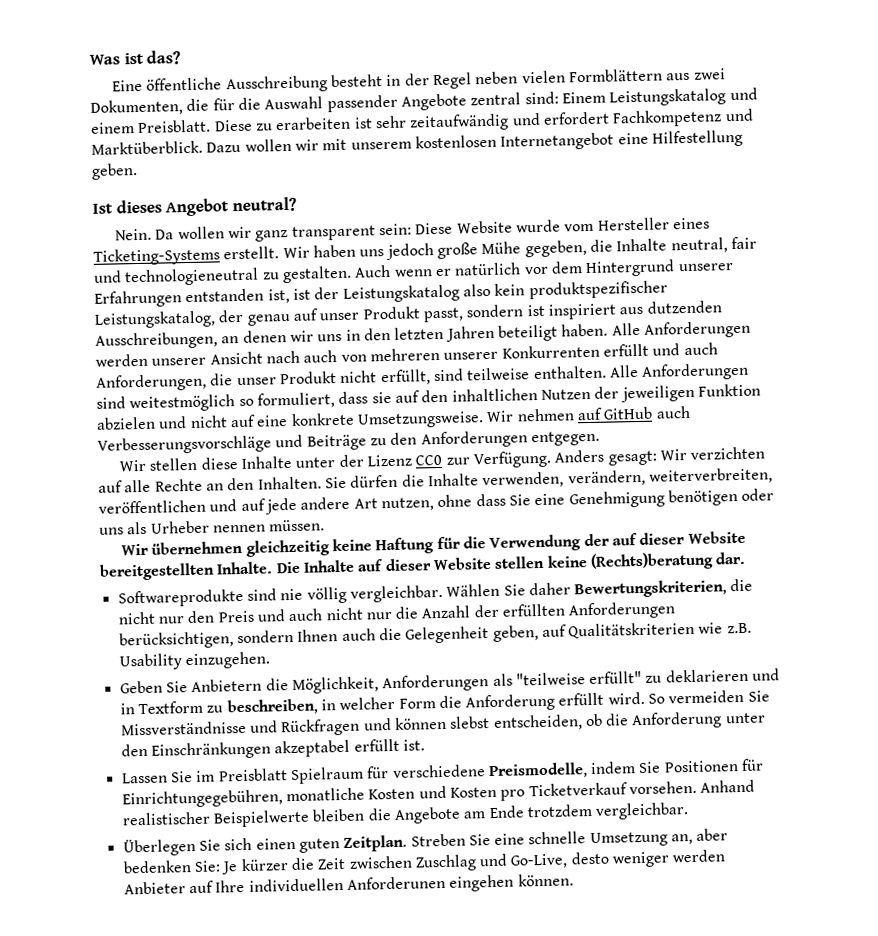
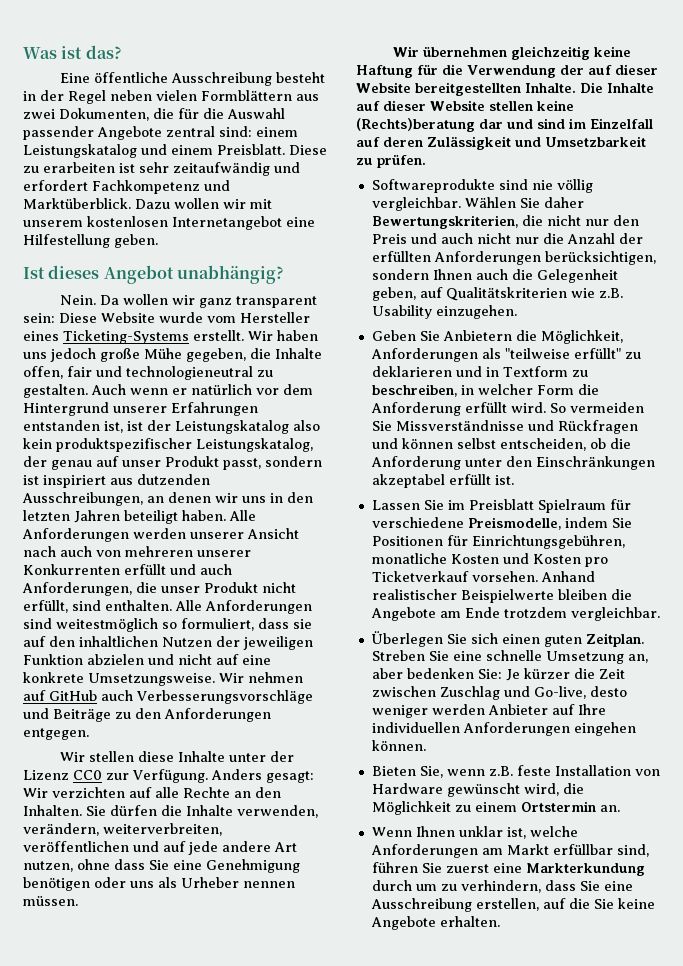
- Eine öffentliche Ausschreibung besteht in der Regel neben vielen Formblättern aus zwei Dokumenten, die für die Auswahl passender Angebote zentral sind: Einem Leistungskatalog und einem Preisblatt.
+ Eine öffentliche Ausschreibung besteht in der Regel neben vielen Formblättern aus zwei Dokumenten, die für die Auswahl passender Angebote zentral sind: einem Leistungskatalog und einem Preisblatt.
- Ist dieses Angebot neutral?
+ Ist dieses Angebot unabhängig?
- Wir haben uns jedoch große Mühe gegeben, die Inhalte neutral, fair und technologieneutral zu gestalten.
+ Wir haben uns jedoch große Mühe gegeben, die Inhalte offen, fair und technologieneutral zu gestalten.
- Alle Anforderungen werden unserer Ansicht nach auch von mehreren unserer Konkurrenten erfüllt und auch Anforderungen, die unser Produkt nicht erfüllt, sind teilweise enthalten.
+ Alle Anforderungen werden unserer Ansicht nach auch von mehreren unserer Konkurrenten erfüllt und auch Anforderungen, die unser Produkt nicht erfüllt, sind enthalten.
- Die Inhalte auf dieser Website stellen keine (Rechts)beratung dar.
+ Die Inhalte auf dieser Website stellen keine (Rechts)beratung dar und sind im Einzelfall auf deren Zulässigkeit und Umsetzbarkeit zu prüfen.
- So vermeiden Sie Missverständnisse und Rückfragen und können slebst entscheiden, ob die Anforderung unter den Einschränkungen akzeptabel erfüllt ist.
+ So vermeiden Sie Missverständnisse und Rückfragen und können selbst entscheiden, ob die Anforderung unter den Einschränkungen akzeptabel erfüllt ist.
- Lassen Sie im Preisblatt Spielraum für verschiedene Preismodelle, indem Sie Positionen für Einrichtungegebühren, monatliche Kosten und Kosten pro Ticketverkauf vorsehen.
+ Lassen Sie im Preisblatt Spielraum für verschiedene Preismodelle, indem Sie Positionen für Einrichtungsgebühren, monatliche Kosten und Kosten pro Ticketverkauf vorsehen.
- Streben Sie eine schnelle Umsetzung an, aber bedenken Sie: Je kürzer die Zeit zwischen Zuschlag und Go-Live, desto weniger werden Anbieter auf Ihre individuellen Anforderunen eingehen können.
+ Streben Sie eine schnelle Umsetzung an, aber bedenken Sie: Je kürzer die Zeit zwischen Zuschlag und Go-live, desto weniger werden Anbieter auf Ihre individuellen Anforderungen eingehen können.
+ Bieten Sie, wenn z.B. feste Installation von Hardware gewünscht wird, die Möglichkeit zu einem Ortstermin an.
+ Wenn Ihnen unklar ist, welche Anforderungen am Markt erfüllbar sind, führen Sie zuerst eine Markterkundung durch um zu verhindern, dass Sie eine Ausschreibung erstellen, auf die Sie keine Angebote erhalten.

